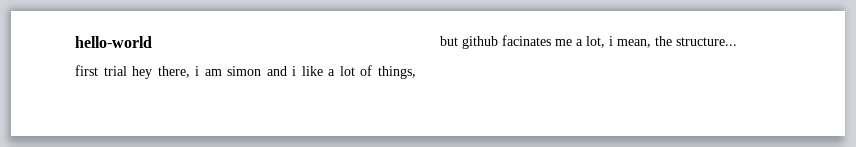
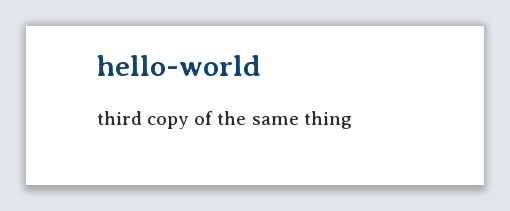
- first trial hey there, i am simon and i like a lot of things, but github facinates me a lot, i mean, the structure...
+ third copy of the same thing

